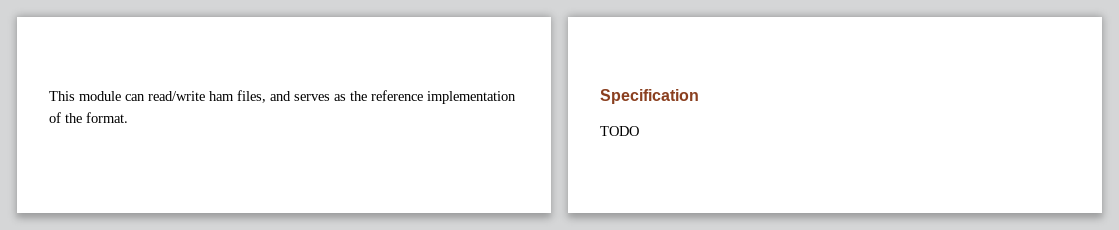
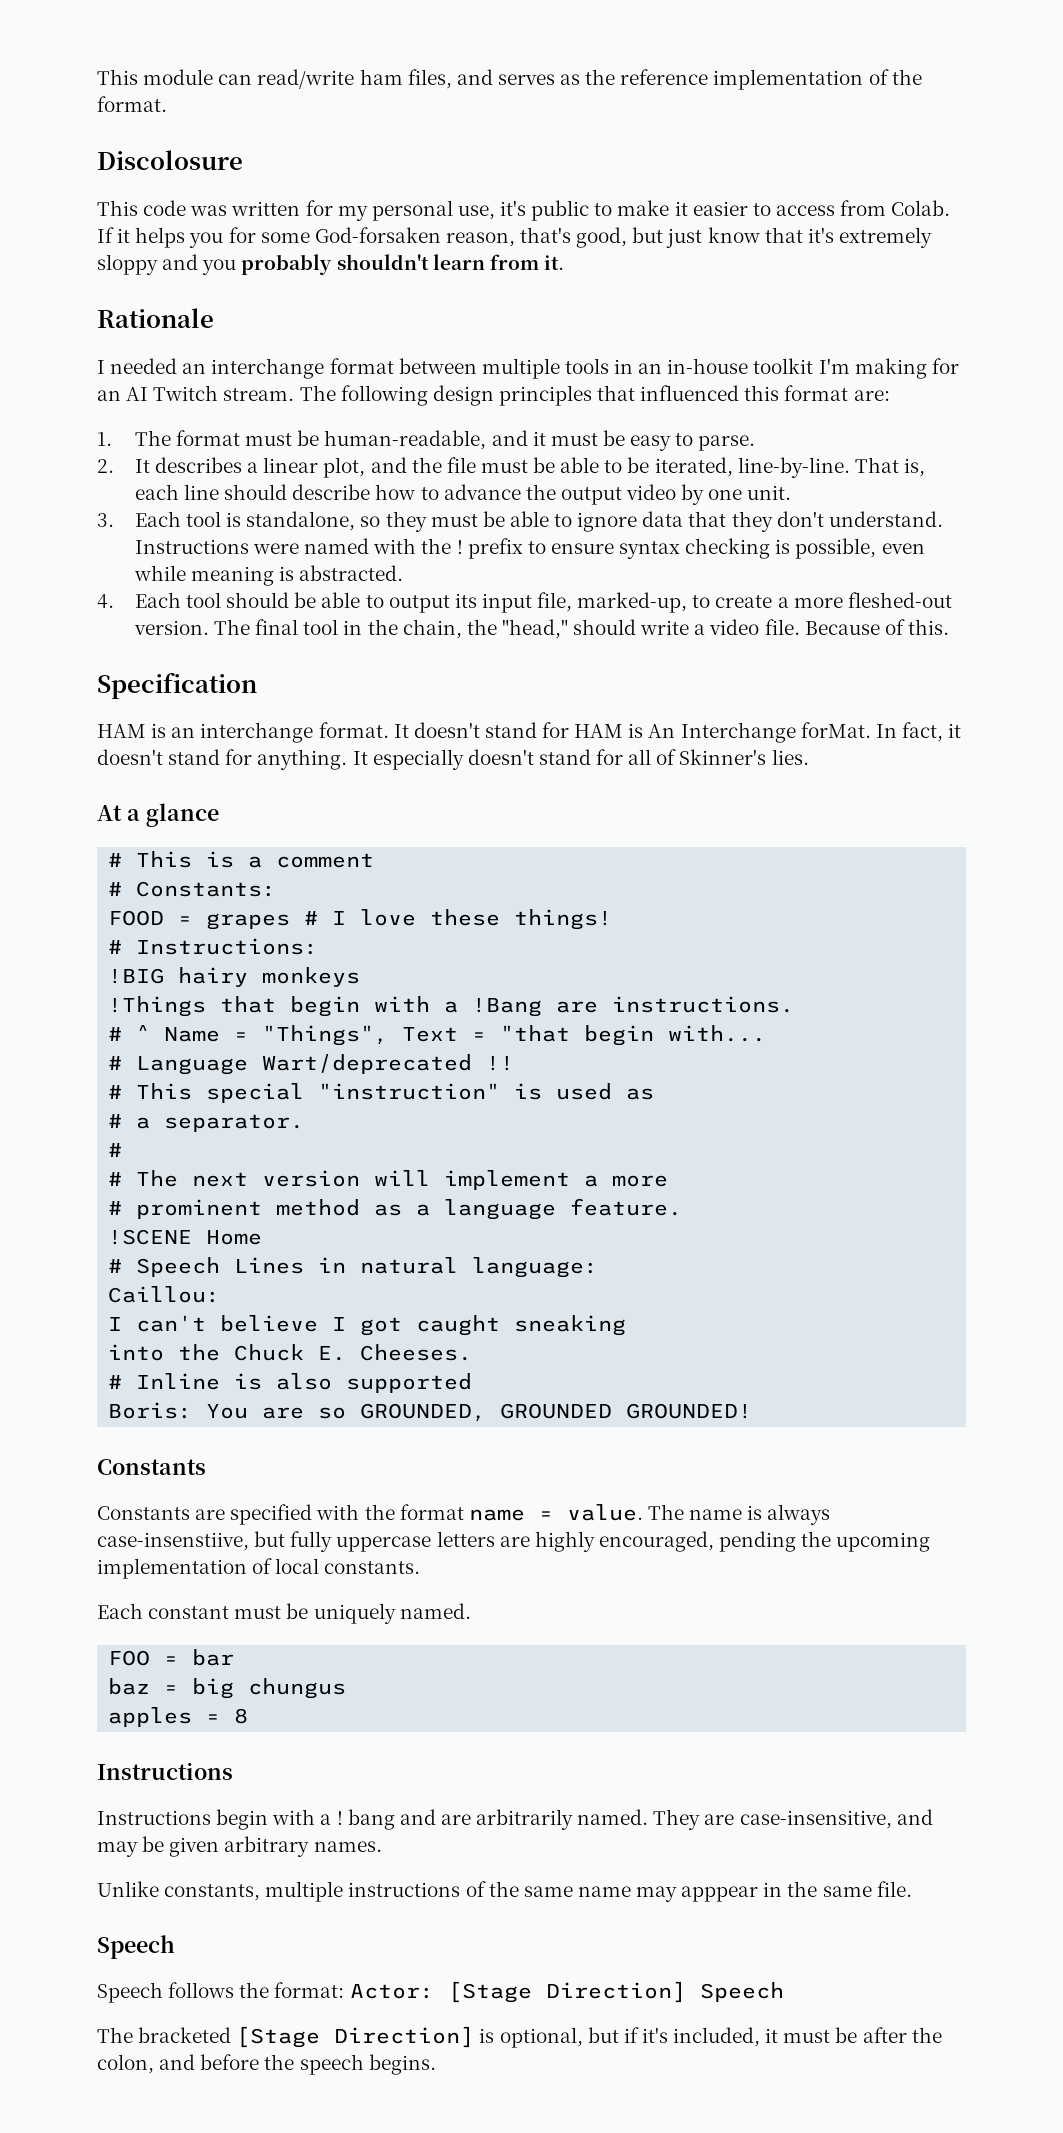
+ Discolosure
+ This code was written for my personal use, it's public to make it easier to access from Colab. If it helps you for some God-forsaken reason, that's good, but just know that it's extremely sloppy and you probably shouldn't learn from it.
+ Rationale
+ I needed an interchange format between multiple tools in an in-house toolkit I'm making for an AI Twitch stream. The following design principles that influenced this format are:
+ 1. The format must be human-readable, and it must be easy to parse.
+ 2. It describes a linear plot, and the file must be able to be iterated, line-by-line. That is, each line should describe how to advance the output video by one unit.
+ 3. Each tool is standalone, so they must be able to ignore data that they don't understand. Instructions were named with the ! prefix to ensure syntax checking is possible, even while meaning is abstracted.
+ 4. Each tool should be able to output its input file, marked-up, to create a more fleshed-out version. The final tool in the chain, the "head," should write a video file. Because of this.
  Specification
- TODO
+ HAM is an interchange format. It doesn't stand for HAM is An Interchange forMat. In fact, it doesn't stand for anything. It especially doesn't stand for all of Skinner's lies.
+ At a glance
+ # This is a comment
+ # Constants:
+ FOOD = grapes # I love these things!
+ # Instructions:
+ !BIG hairy monkeys
+ !Things that begin with a !Bang are instructions.
+ # ^ Name = "Things", Text = "that begin with...
+ # Language Wart/deprecated !!
+ # This special "instruction" is used as
+ # a separator.
+ #
+ # The next version will implement a more
+ # prominent method as a language feature.
+ !SCENE Home
+ # Speech Lines in natural language:
+ Caillou:
+ I can't believe I got caught sneaking
+ into the Chuck E. Cheeses.
+ # Inline is also supported
+ Boris: You are so GROUNDED, GROUNDED GROUNDED!
+ Constants
+ Constants are specified with the format name = value. The name is always case-insenstiive, but fully uppercase letters are highly encouraged, pending the upcoming implementation of local constants.
+ Each constant must be uniquely named.
+ FOO = bar
+ baz = big chungus
+ apples = 8
+ Instructions
+ Instructions begin with a ! bang and are arbitrarily named. They are case-insensitive, and may be given arbitrary names.
+ Unlike constants, multiple instructions of the same name may apppear in the same file.
+ Speech
+ Speech follows the format: Actor: [Stage Direction] Speech
+ The bracketed [Stage Direction] is optional, but if it's included, it must be after the colon, and before the speech begins.

